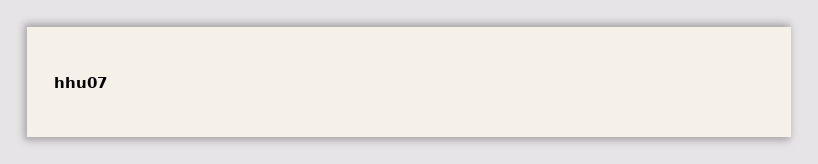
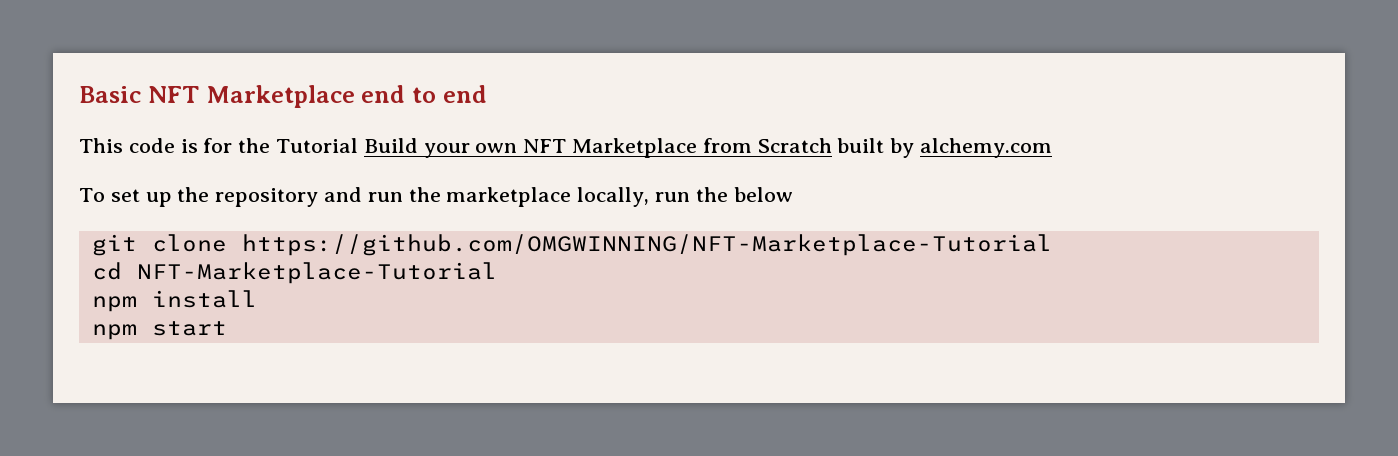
- hhu07
+ Basic NFT Marketplace end to end
+ This code is for the Tutorial Build your own NFT Marketplace from Scratch built by alchemy.com
+ To set up the repository and run the marketplace locally, run the below
+ git clone https://github.com/OMGWINNING/NFT-Marketplace-Tutorial
+ cd NFT-Marketplace-Tutorial
+ npm install
+ npm start

